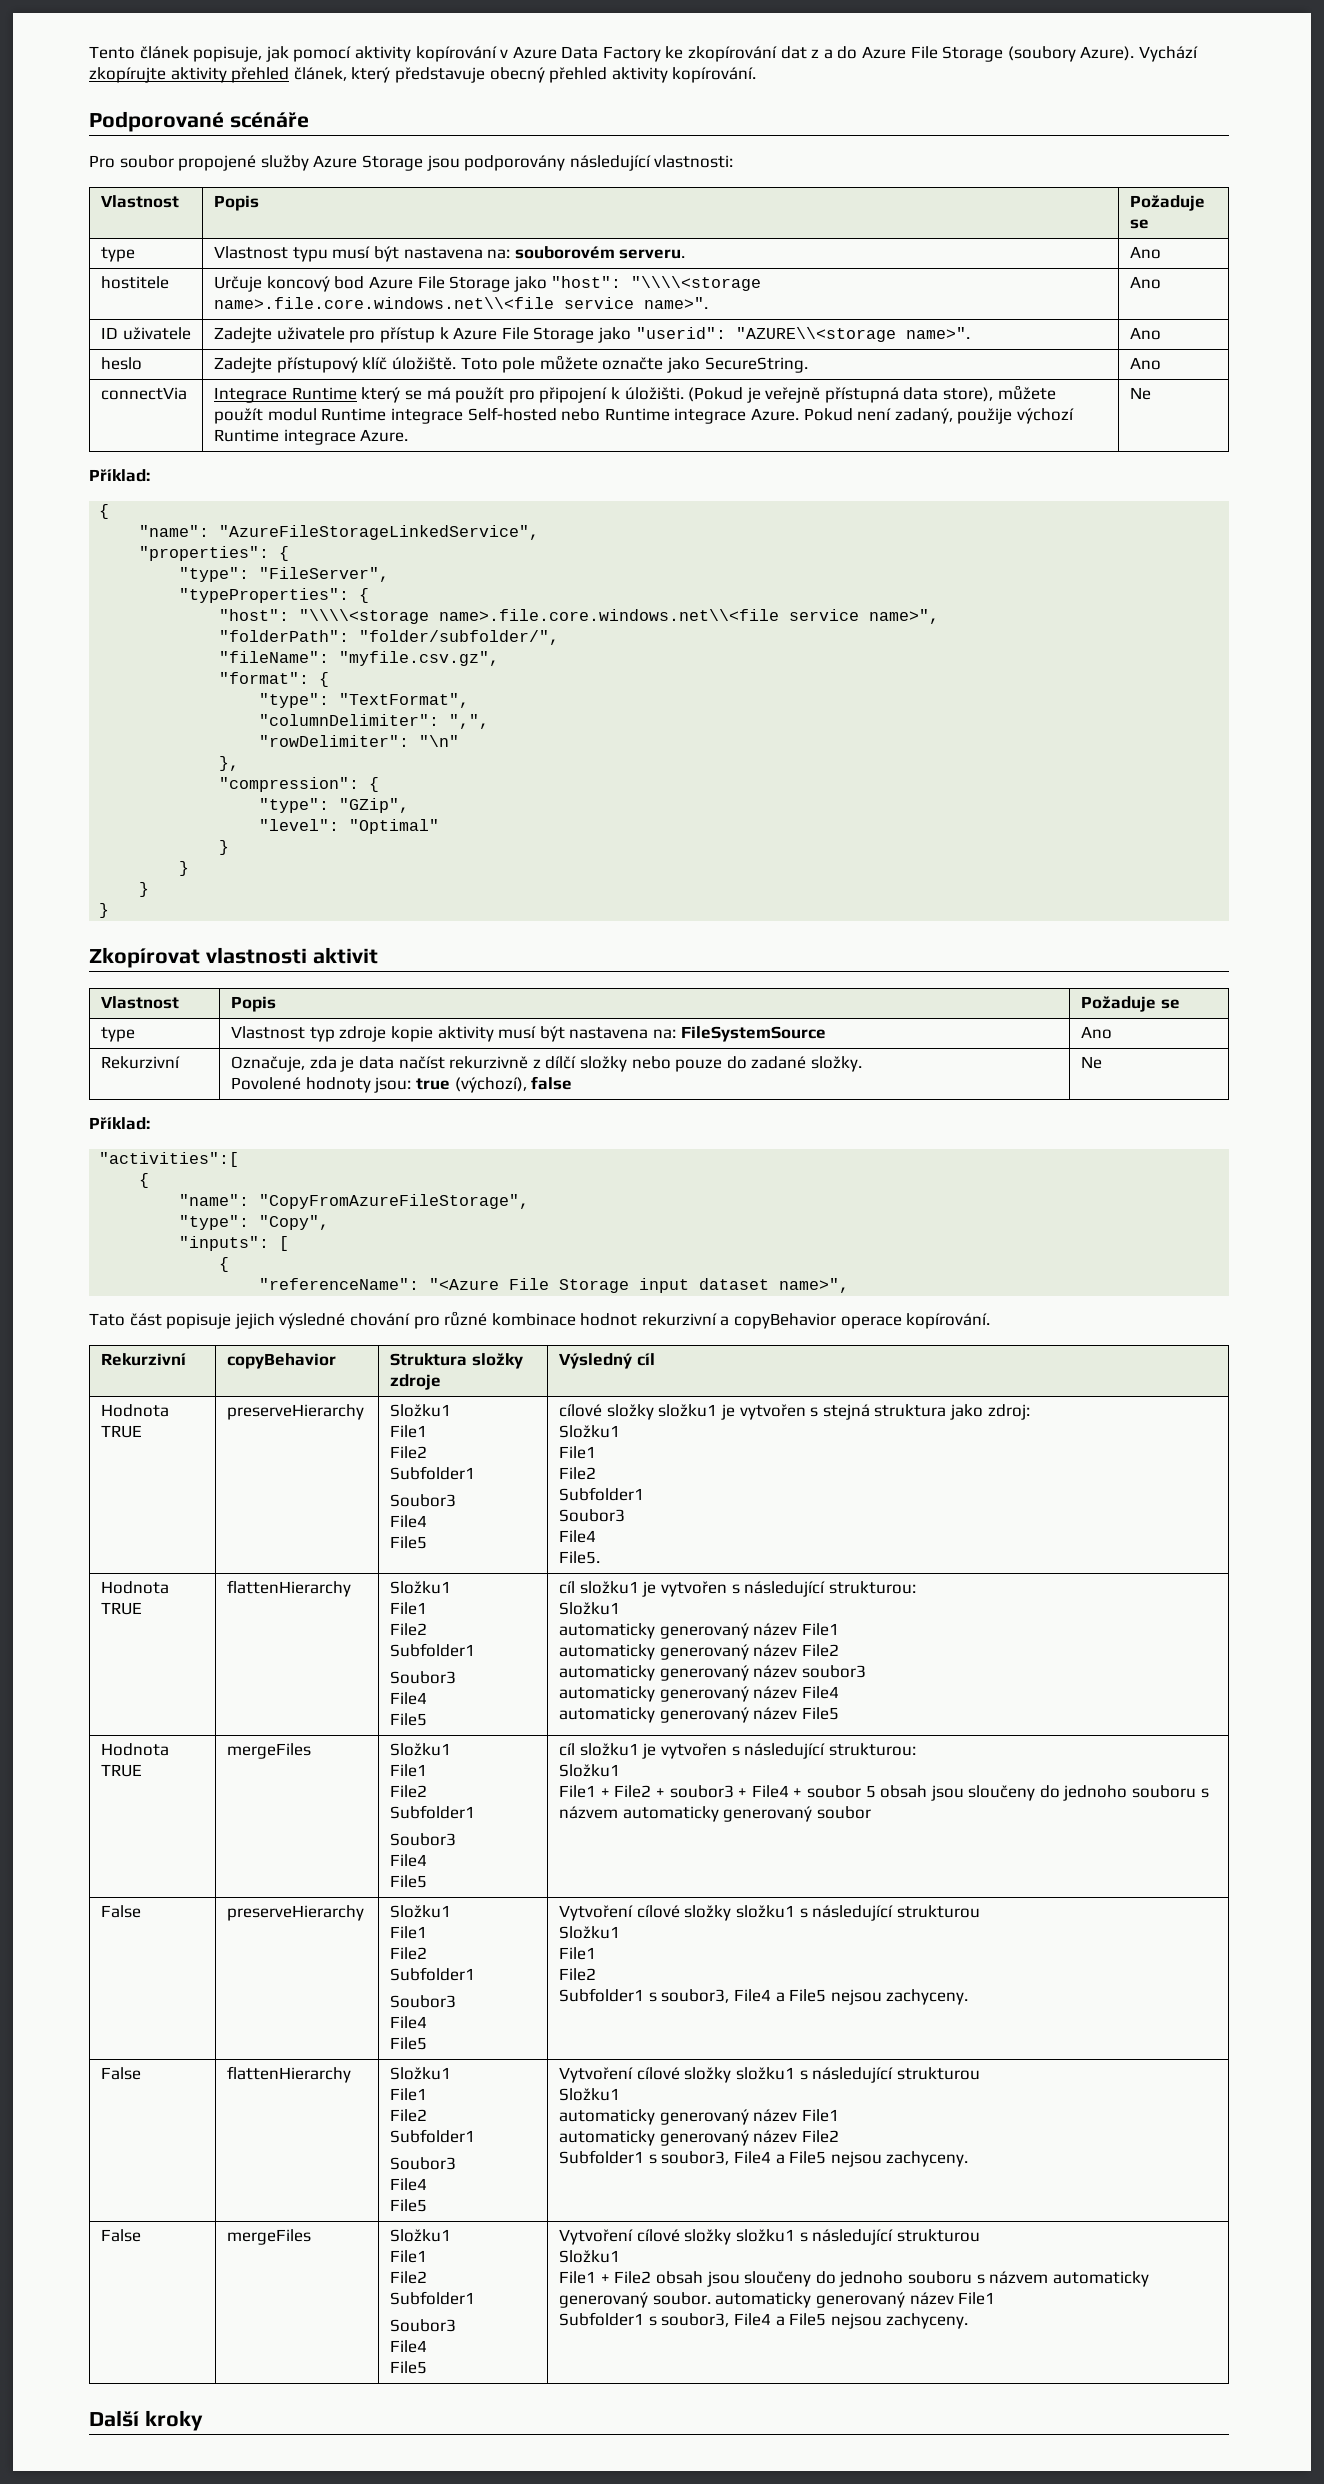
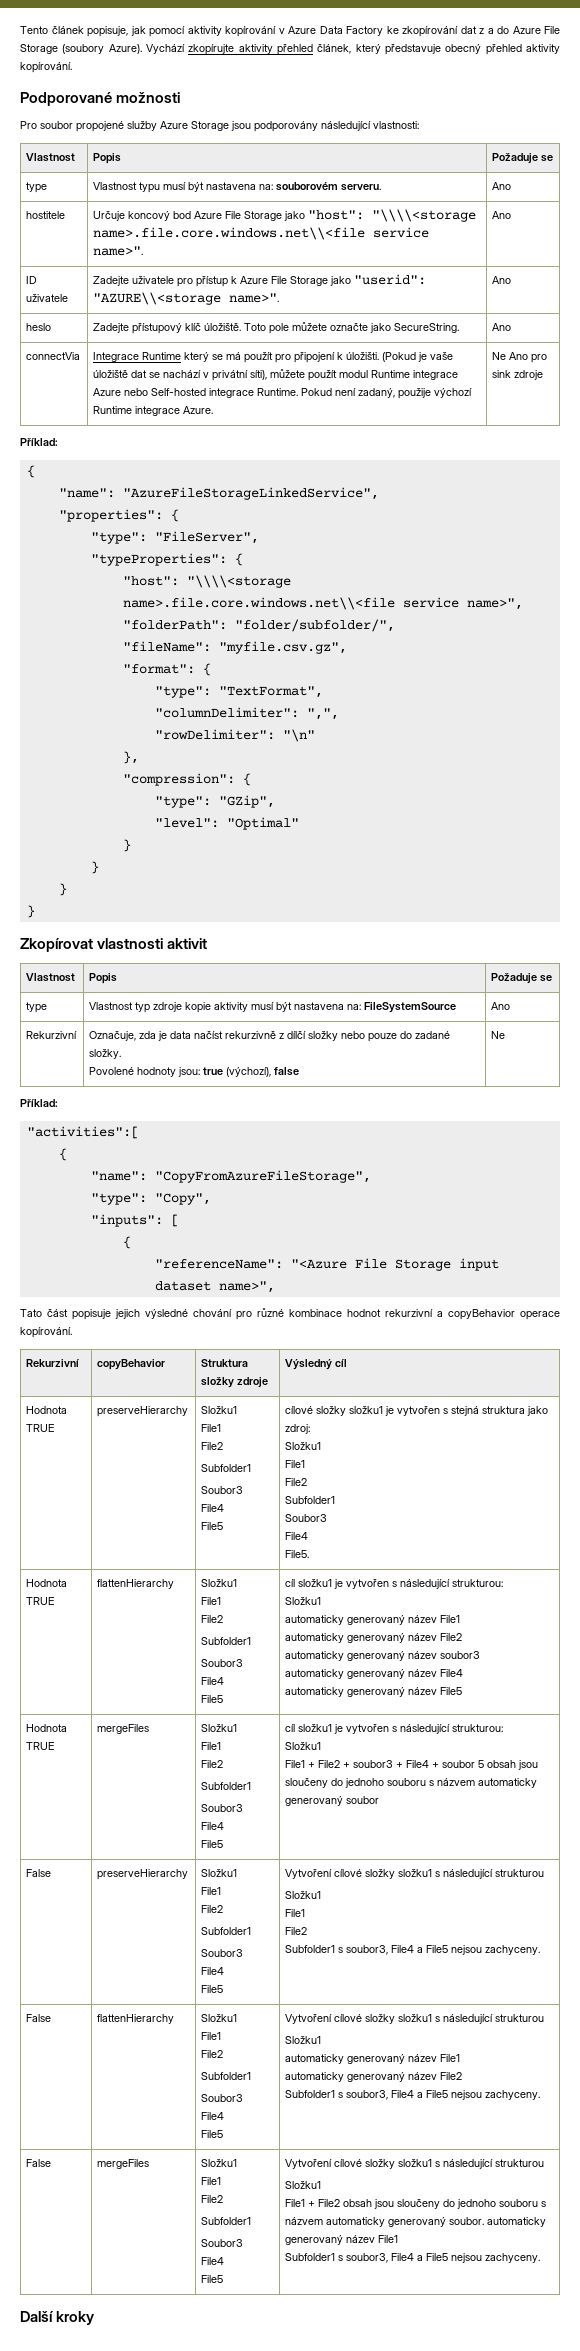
- Podporované scénáře
+ Podporované možnosti
- (Pokud je veřejně přístupná data store), můžete použít modul Runtime integrace Self-hosted nebo Runtime integrace Azure.
+ (Pokud je vaše úložiště dat se nachází v privátní síti), můžete použít modul Runtime integrace Azure nebo Self-hosted integrace Runtime.
- Pokud není zadaný, použije výchozí Runtime integrace Azure. | Ne
+ Pokud není zadaný, použije výchozí Runtime integrace Azure. | Ne Ano pro sink zdroje

